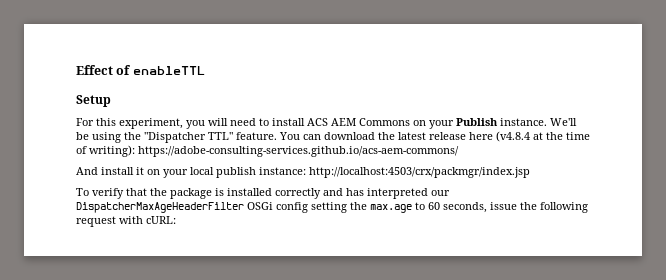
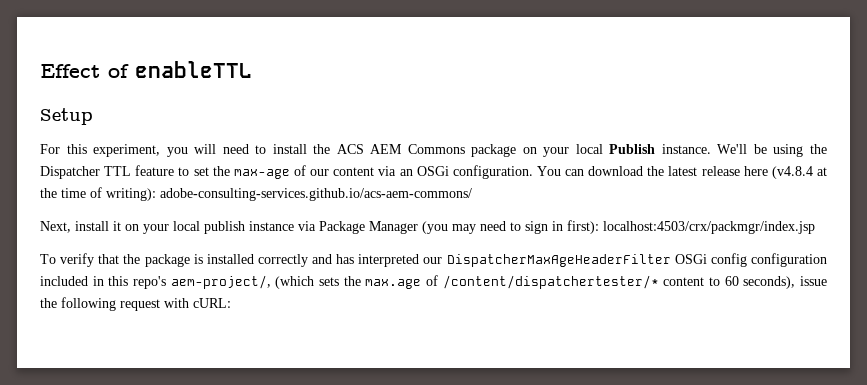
- For this experiment, you will need to install ACS AEM Commons on your Publish instance.
+ For this experiment, you will need to install the ACS AEM Commons package on your local Publish instance.
- We'll be using the "Dispatcher TTL" feature.
+ We'll be using the Dispatcher TTL feature to set the max-age of our content via an OSGi configuration.
- You can download the latest release here (v4.8.4 at the time of writing): https://adobe-consulting-services.github.io/acs-aem-commons/
- And install it on your local publish instance: http://localhost:4503/crx/packmgr/index.jsp
+ You can download the latest release here (v4.8.4 at the time of writing): adobe-consulting-services.github.io/acs-aem-commons/
+ Next, install it on your local publish instance via Package Manager (you may need to sign in first): localhost:4503/crx/packmgr/index.jsp
- To verify that the package is installed correctly and has interpreted our DispatcherMaxAgeHeaderFilter OSGi config setting the max.age to 60 seconds, issue the following request with cURL:
+ To verify that the package is installed correctly and has interpreted our DispatcherMaxAgeHeaderFilter OSGi config configuration included in this repo's aem-project/, (which sets the max.age of /content/dispatchertester/* content to 60 seconds), issue the following request with cURL:

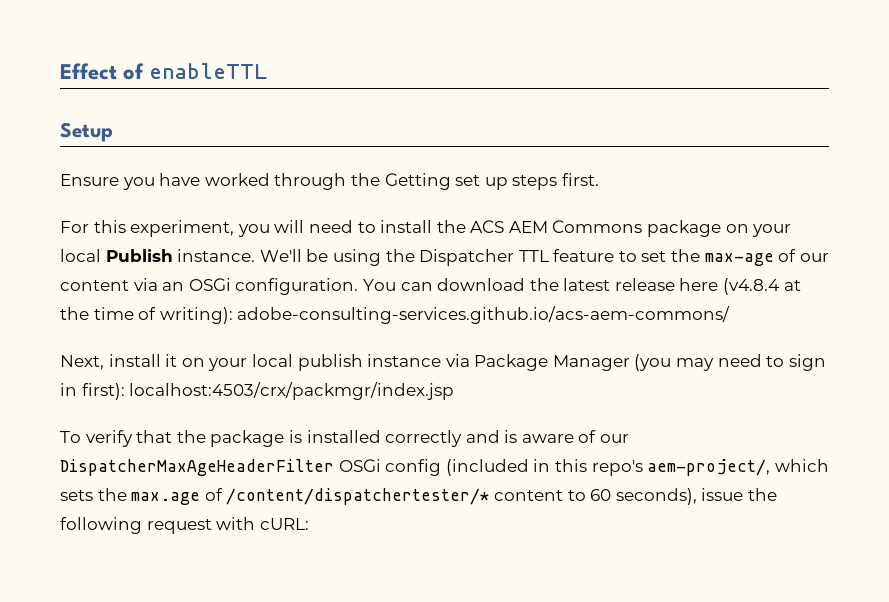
+ Ensure you have worked through the Getting set up steps first.
- To verify that the package is installed correctly and has interpreted our DispatcherMaxAgeHeaderFilter OSGi config configuration included in this repo's aem-project/, (which sets the max.age of /content/dispatchertester/* content to 60 seconds), issue the following request with cURL:
+ To verify that the package is installed correctly and is aware of our DispatcherMaxAgeHeaderFilter OSGi config (included in this repo's aem-project/, which sets the max.age of /content/dispatchertester/* content to 60 seconds), issue the following request with cURL:

